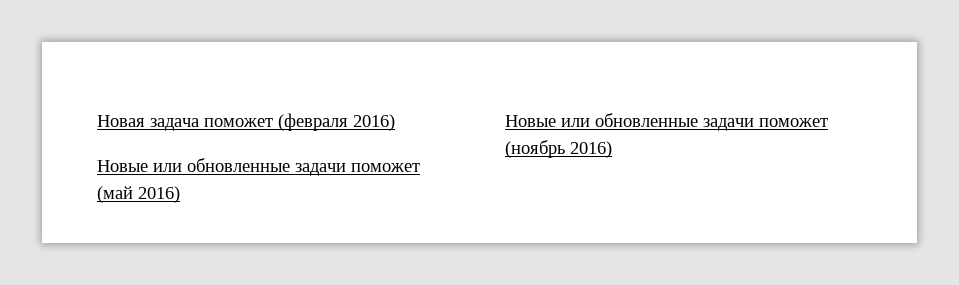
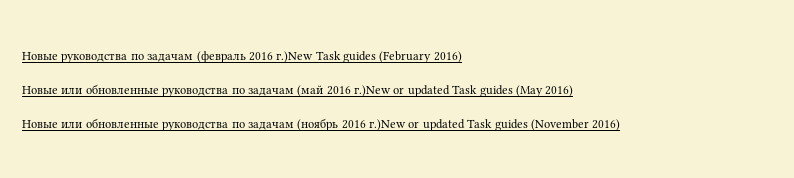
- Новая задача поможет (февраля 2016)
- Новые или обновленные задачи поможет (май 2016)
- Новые или обновленные задачи поможет (ноябрь 2016)
+ Новые руководства по задачам (февраль 2016 г.)New Task guides (February 2016)
+ Новые или обновленные руководства по задачам (май 2016 г.)New or updated Task guides (May 2016)
+ Новые или обновленные руководства по задачам (ноябрь 2016 г.)New or updated Task guides (November 2016)

